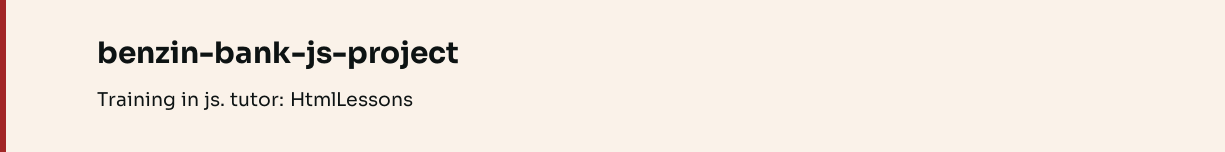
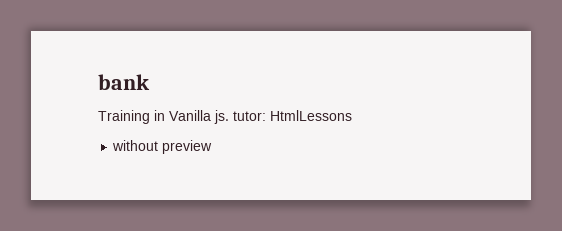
- benzin-bank-js-project
+ bank
- Training in js. tutor: HtmlLessons
+ Training in Vanilla js. tutor: HtmlLessons
+ without preview

